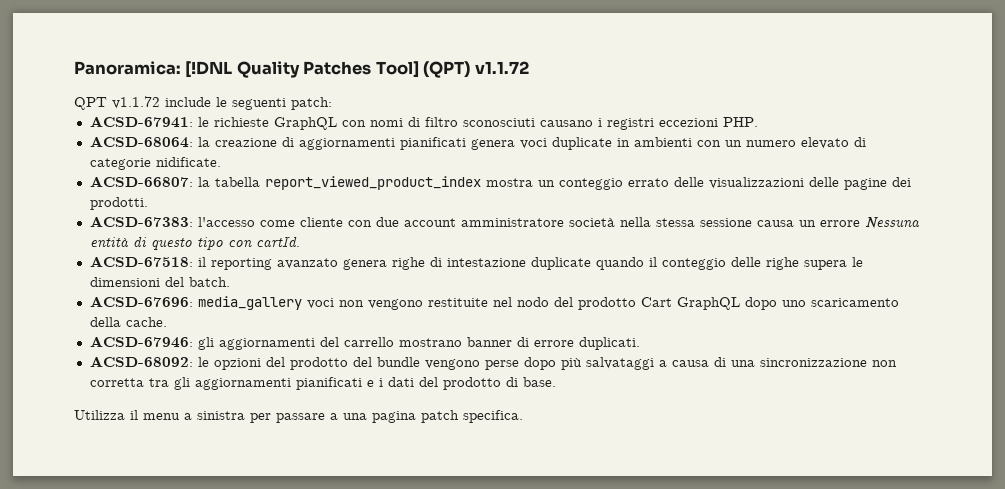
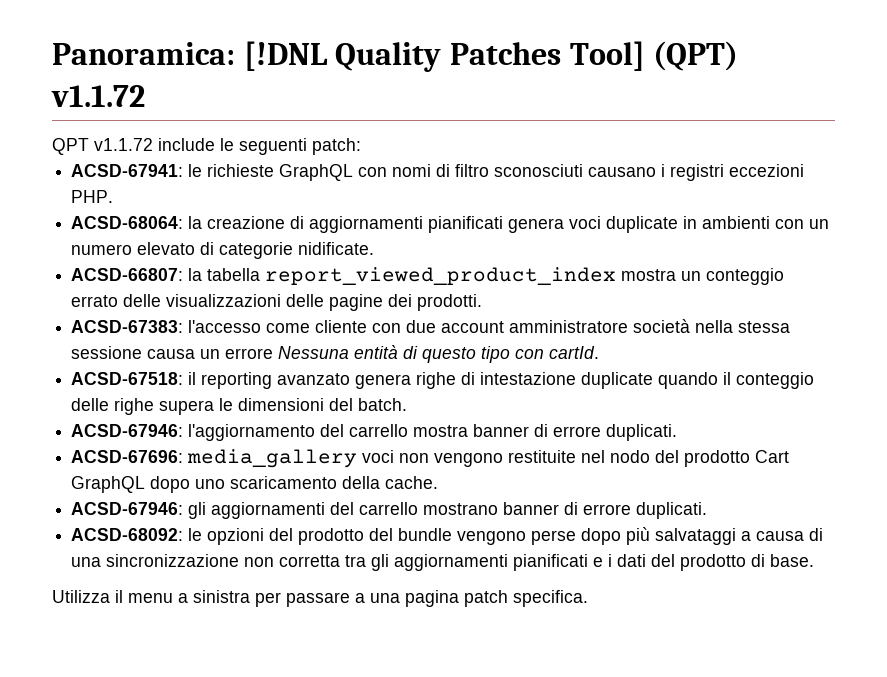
+ ACSD-67946: l'aggiornamento del carrello mostra banner di errore duplicati.

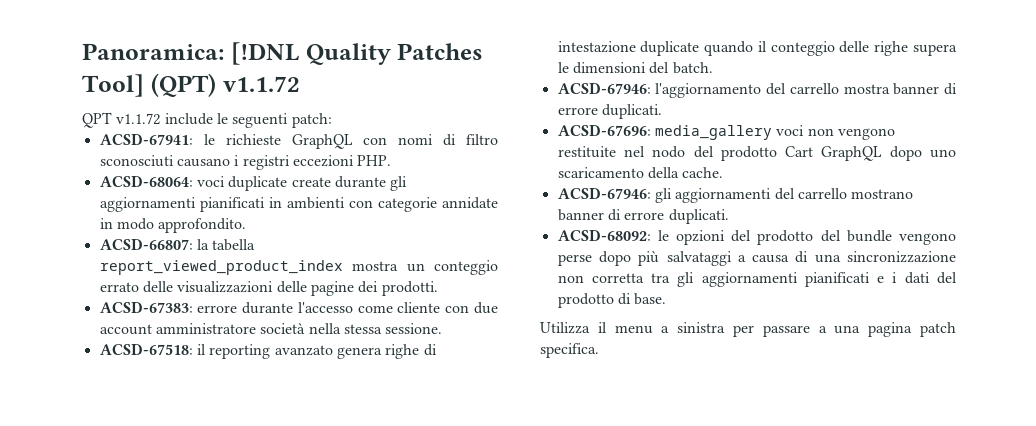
- ACSD-68064: la creazione di aggiornamenti pianificati genera voci duplicate in ambienti con un numero elevato di categorie nidificate.
+ ACSD-68064: voci duplicate create durante gli aggiornamenti pianificati in ambienti con categorie annidate in modo approfondito.
- ACSD-67383: l'accesso come cliente con due account amministratore società nella stessa sessione causa un errore Nessuna entità di questo tipo con cartId.
+ ACSD-67383: errore durante l'accesso come cliente con due account amministratore società nella stessa sessione.

